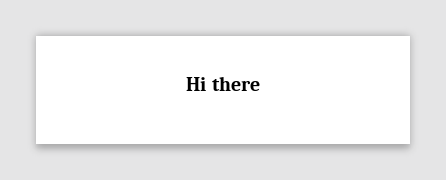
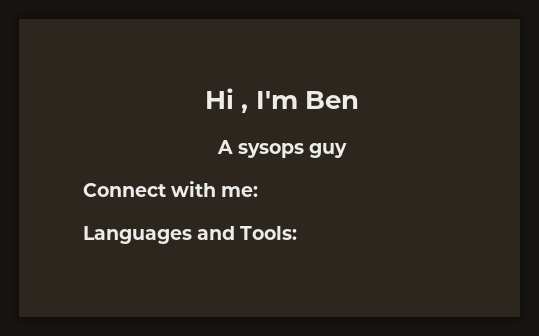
- Hi there
+ Hi , I'm Ben
+ A sysops guy
+ Connect with me:
+ Languages and Tools:

